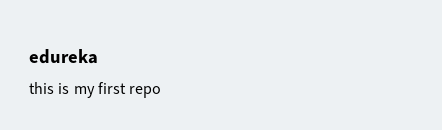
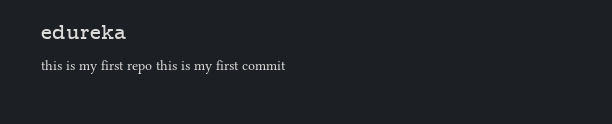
- this is my first repo
+ this is my first repo this is my first commit

